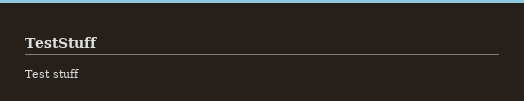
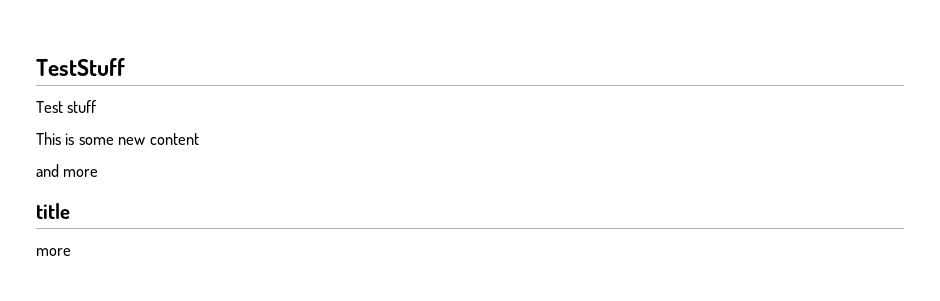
+ This is some new content
+ and more
+ title
+ more

